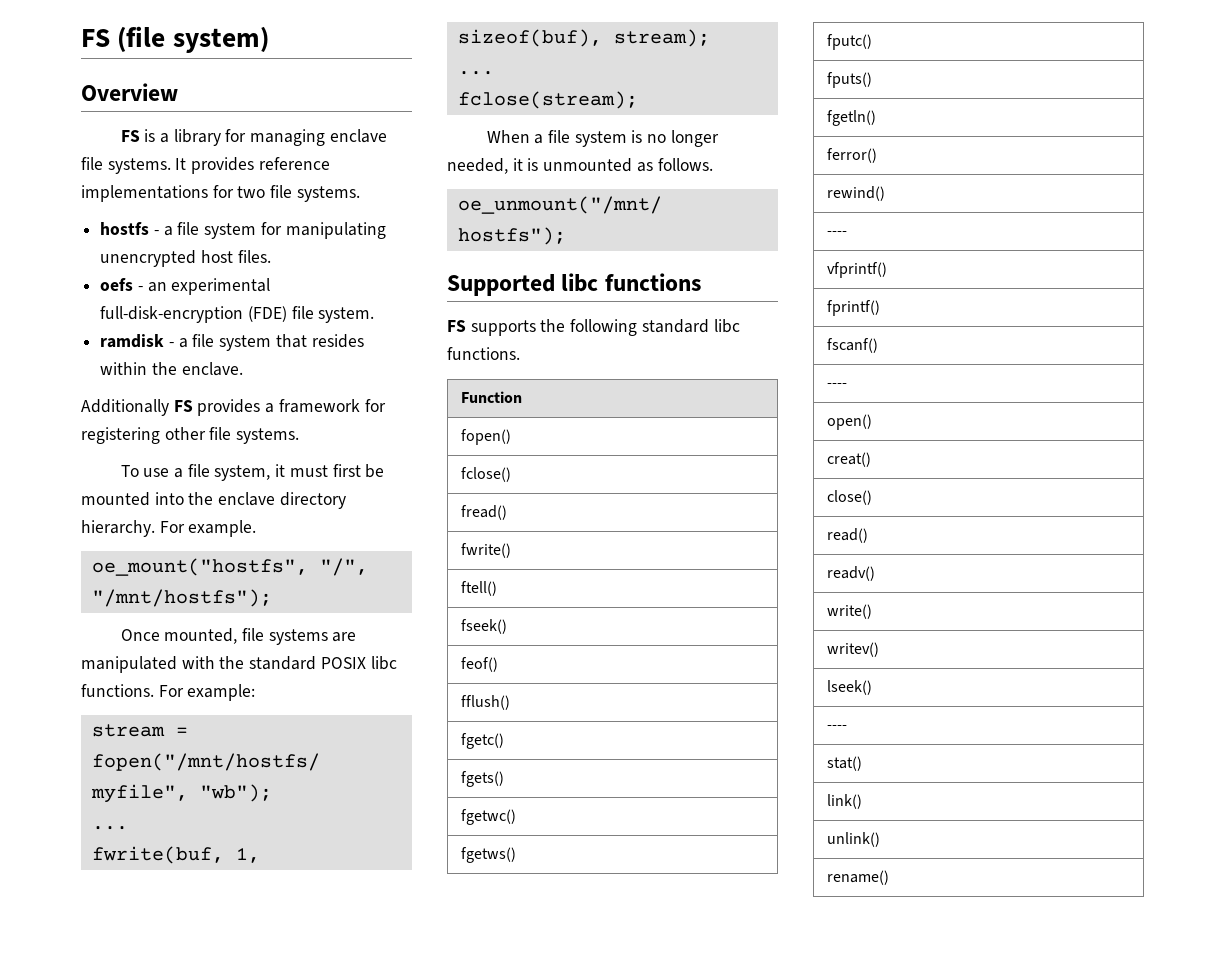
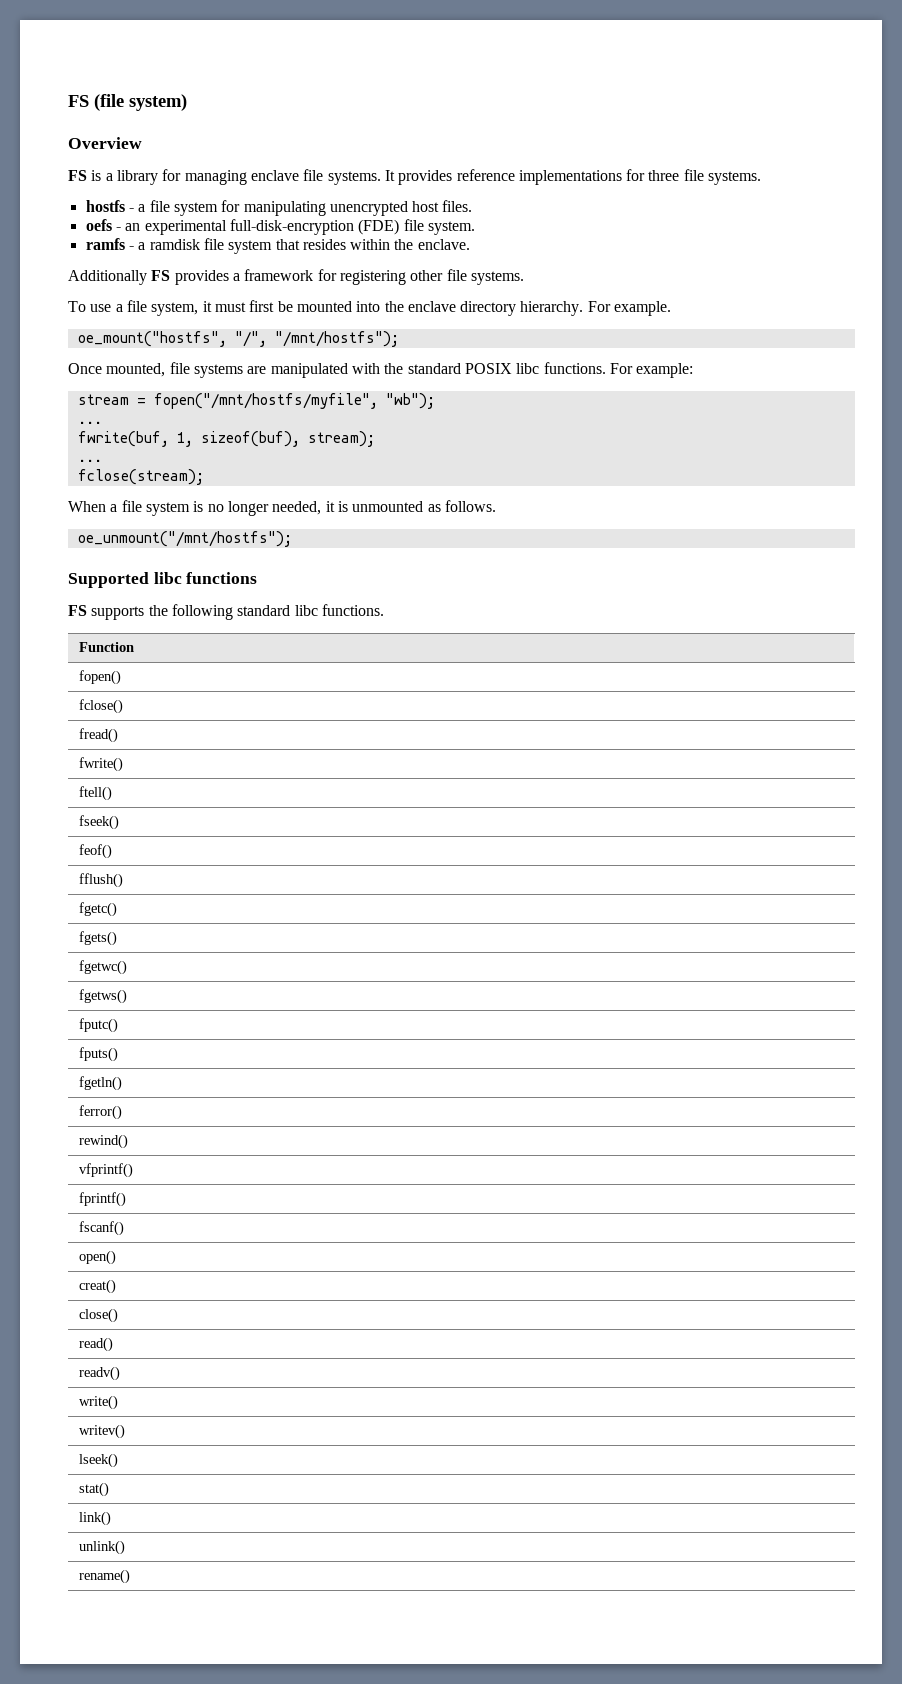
- It provides reference implementations for two file systems.
+ It provides reference implementations for three file systems.
- ramdisk - a file system that resides within the enclave.
+ ramfs - a ramdisk file system that resides within the enclave.
  rewind()
- ----
  fscanf()
- ----
  lseek()
- ----

